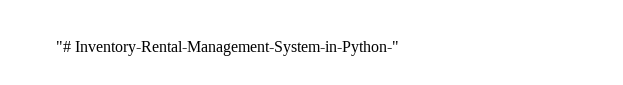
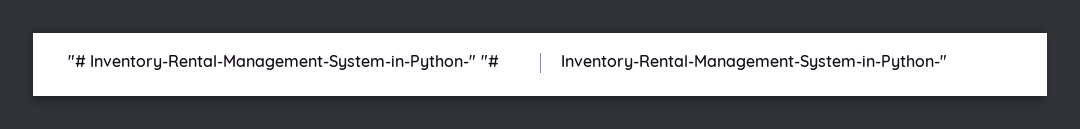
- "# Inventory-Rental-Management-System-in-Python-"
+ "# Inventory-Rental-Management-System-in-Python-" "# Inventory-Rental-Management-System-in-Python-"

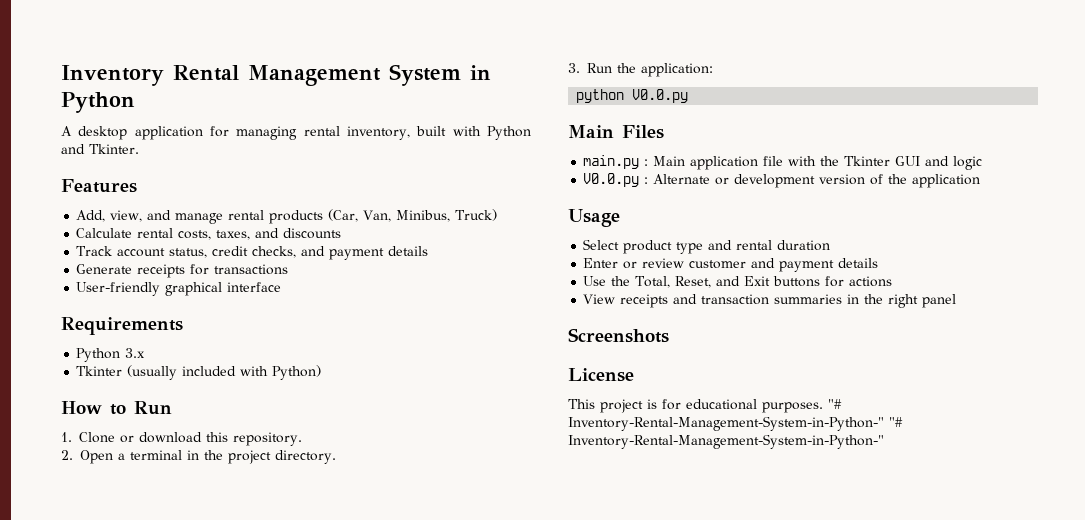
+ Inventory Rental Management System in Python
+ A desktop application for managing rental inventory, built with Python and Tkinter.
+ Features
+ Add, view, and manage rental products (Car, Van, Minibus, Truck)
+ Calculate rental costs, taxes, and discounts
+ Track account status, credit checks, and payment details
+ Generate receipts for transactions
+ User-friendly graphical interface
+ Requirements
+ Python 3.x
+ Tkinter (usually included with Python)
+ How to Run
+ 1. Clone or download this repository.
+ 2. Open a terminal in the project directory.
+ 3. Run the application:
+ python V0.0.py
+ Main Files
+ main.py : Main application file with the Tkinter GUI and logic
+ V0.0.py : Alternate or development version of the application
+ Usage
+ Select product type and rental duration
+ Enter or review customer and payment details
+ Use the Total, Reset, and Exit buttons for actions
+ View receipts and transaction summaries in the right panel
+ Screenshots
+ License
+ This project is for educational purposes.

